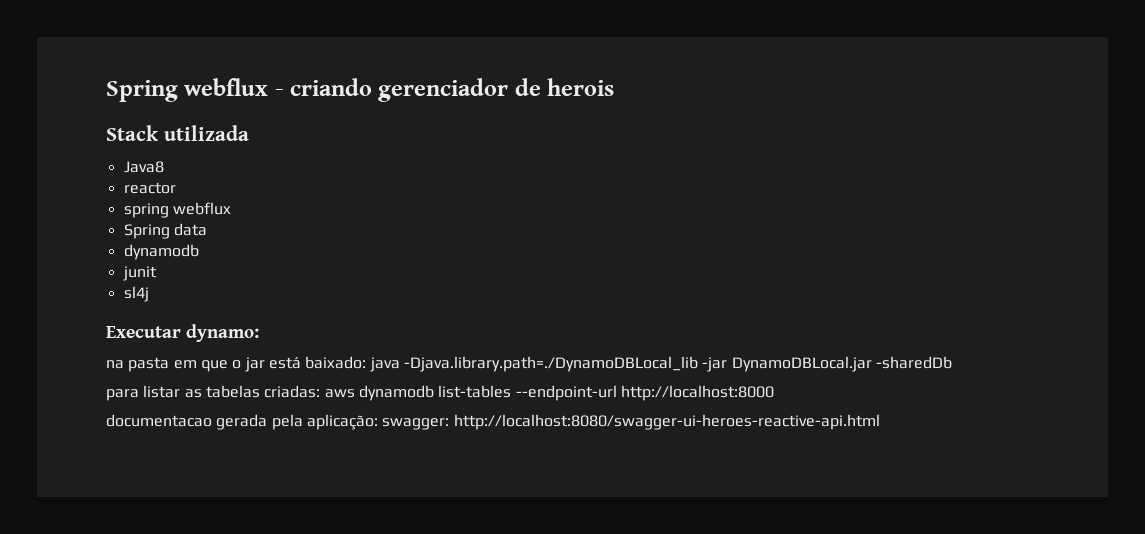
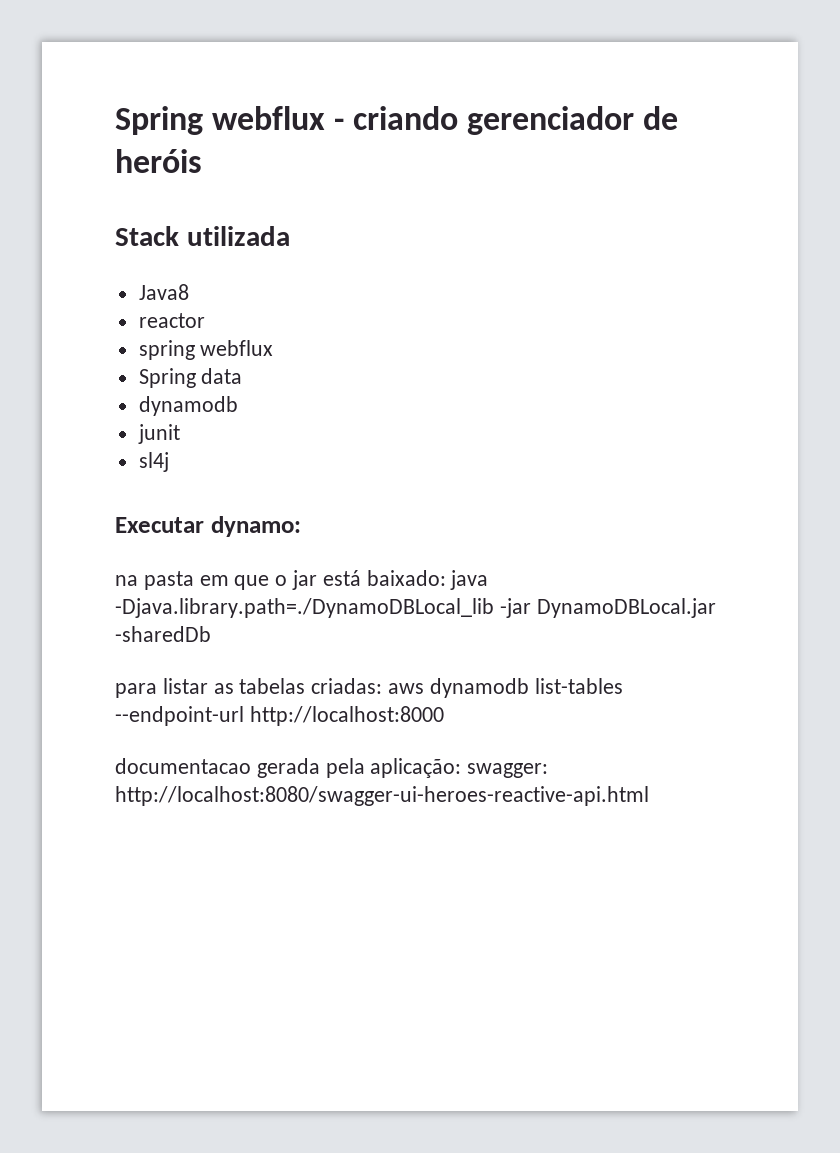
- Spring webflux - criando gerenciador de herois
+ Spring webflux - criando gerenciador de heróis

